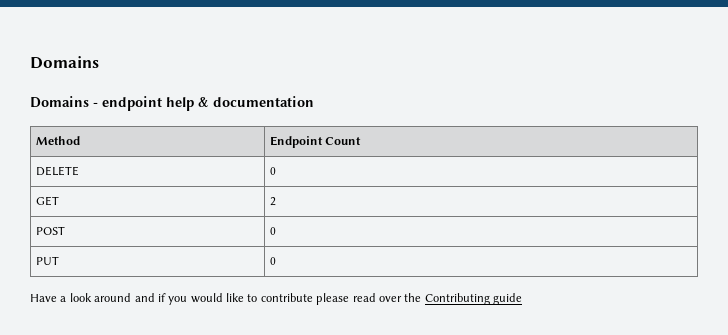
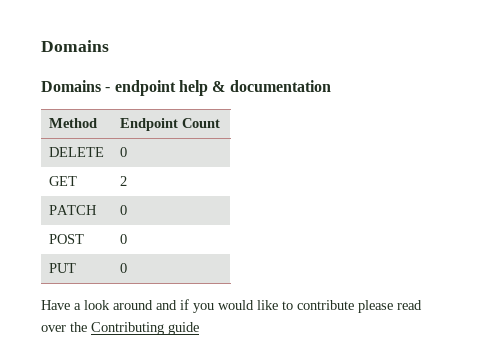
+ PATCH | 0

